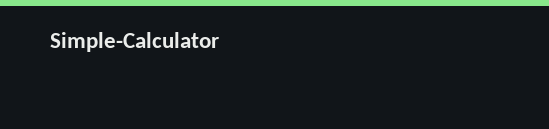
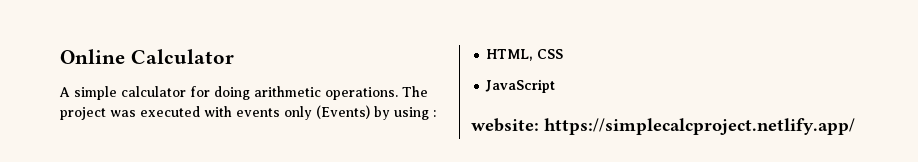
- Simple-Calculator
+ Online Calculator
+ A simple calculator for doing arithmetic operations. The project was executed with events only (Events) by using :
+ HTML, CSS
+ JavaScript
+ website: https://simplecalcproject.netlify.app/

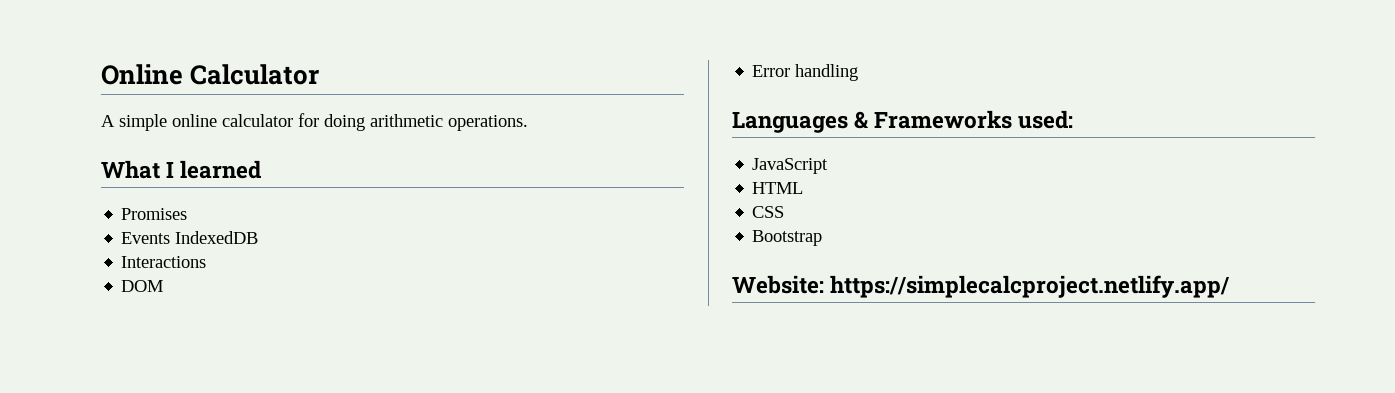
- A simple calculator for doing arithmetic operations. The project was executed with events only (Events) by using :
- HTML, CSS
+ A simple online calculator for doing arithmetic operations.
+ What I learned
+ Promises
+ Events IndexedDB
+ Interactions
+ DOM
+ Error handling
+ Languages & Frameworks used:
  JavaScript
- website: https://simplecalcproject.netlify.app/
+ HTML
+ CSS
+ Bootstrap
+ Website: https://simplecalcproject.netlify.app/

